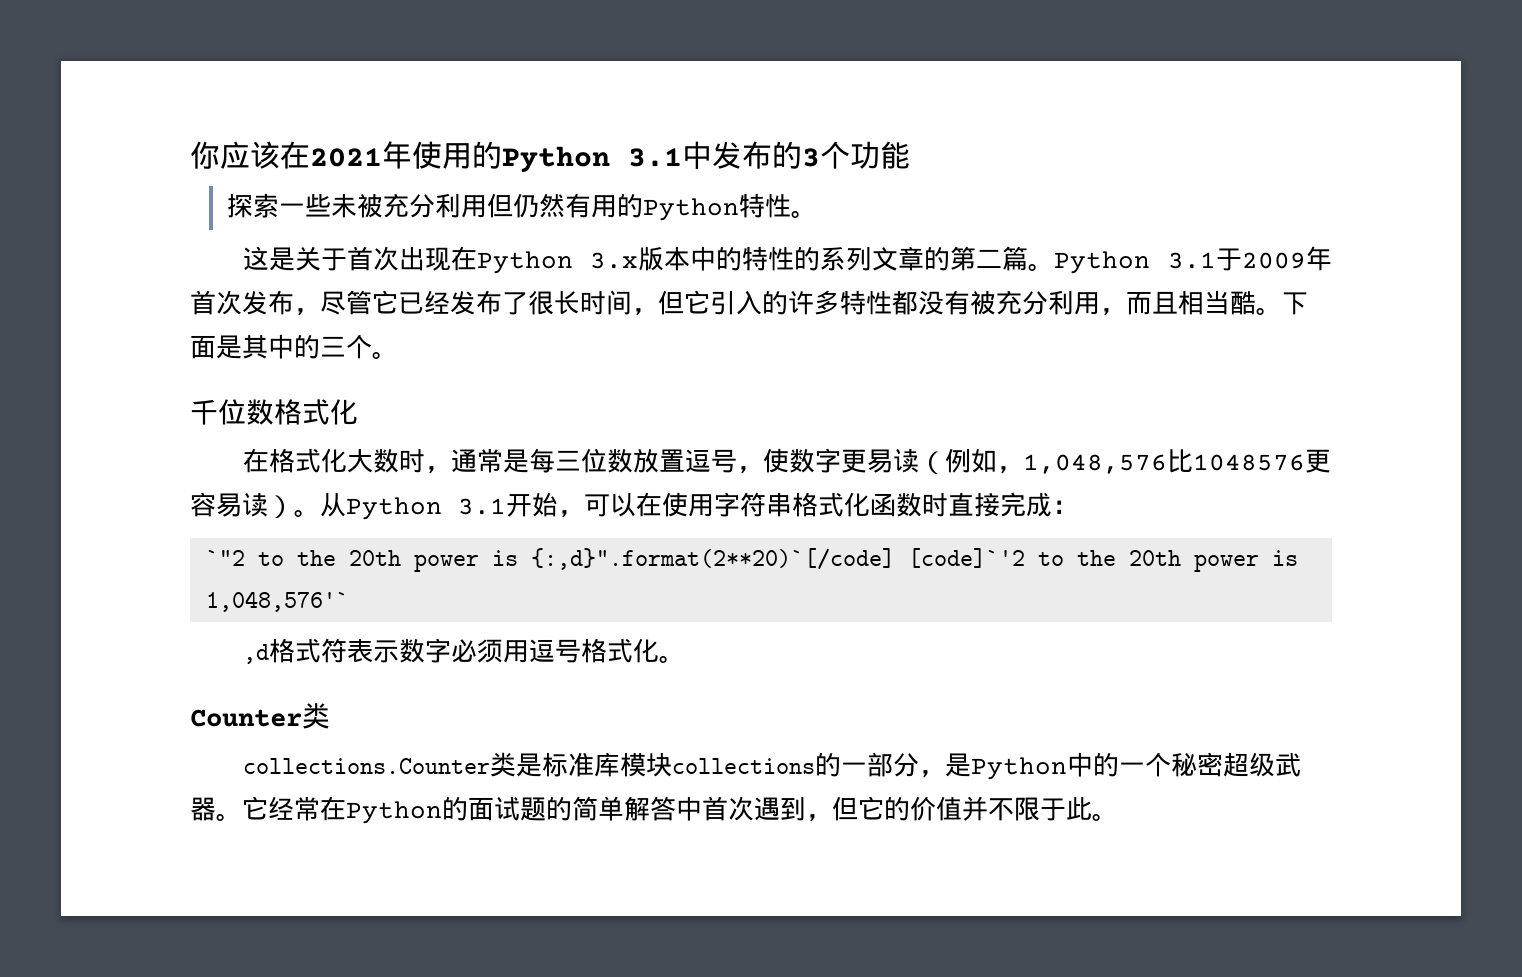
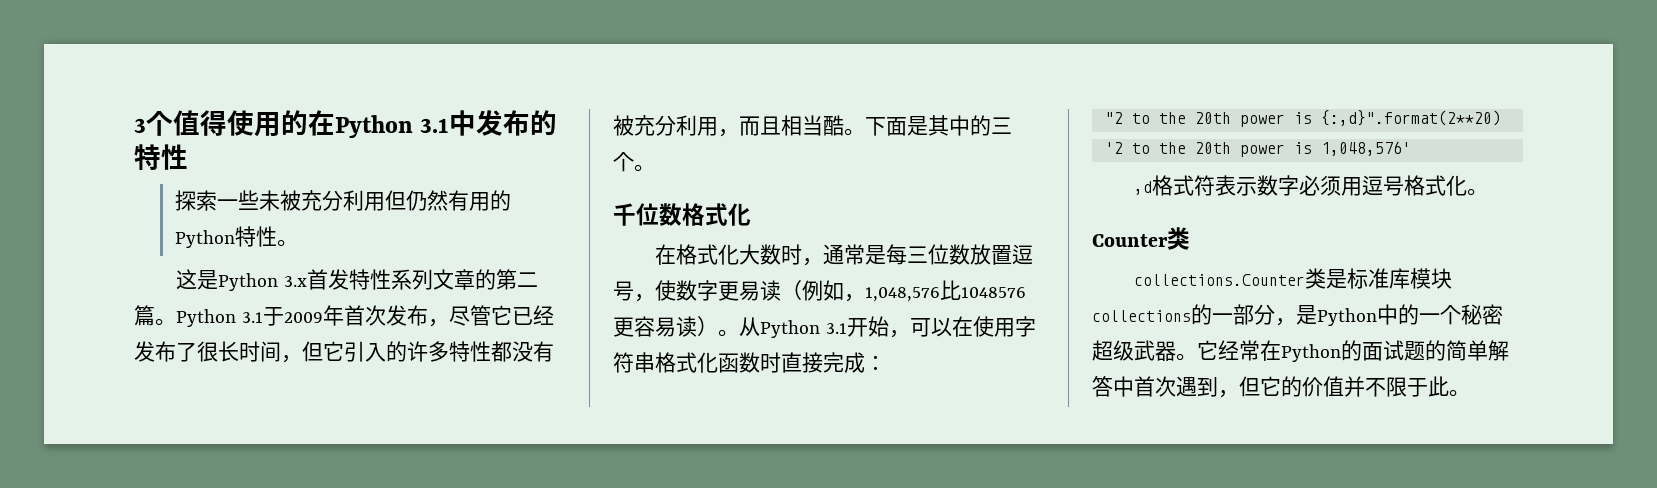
- 你应该在2021年使用的Python 3.1中发布的3个功能
+ 3个值得使用的在Python 3.1中发布的特性
- 这是关于首次出现在Python 3.x版本中的特性的系列文章的第二篇。
+ 这是Python 3.x首发特性系列文章的第二篇。
- `"2 to the 20th power is {:,d}".format(2**20)`[/code] [code]`'2 to the 20th power is 1,048,576'`
+ "2 to the 20th power is {:,d}".format(2**20)
+ '2 to the 20th power is 1,048,576'

